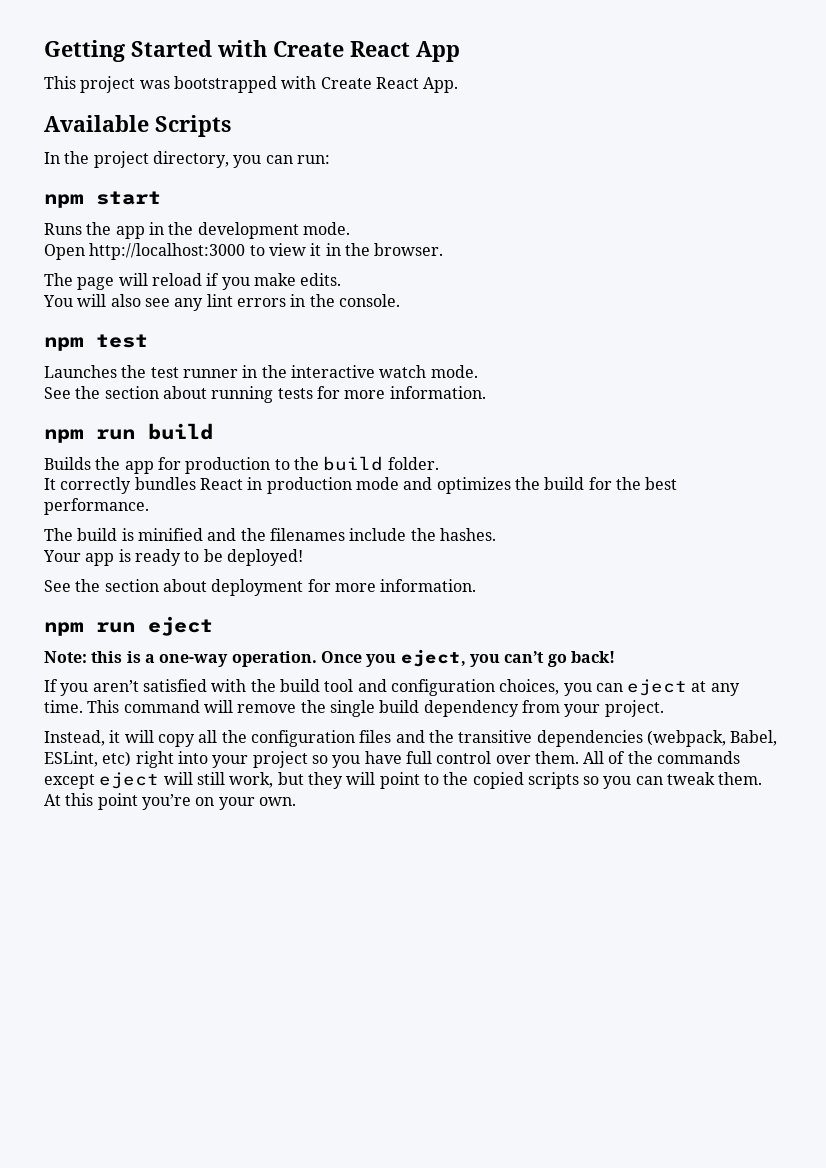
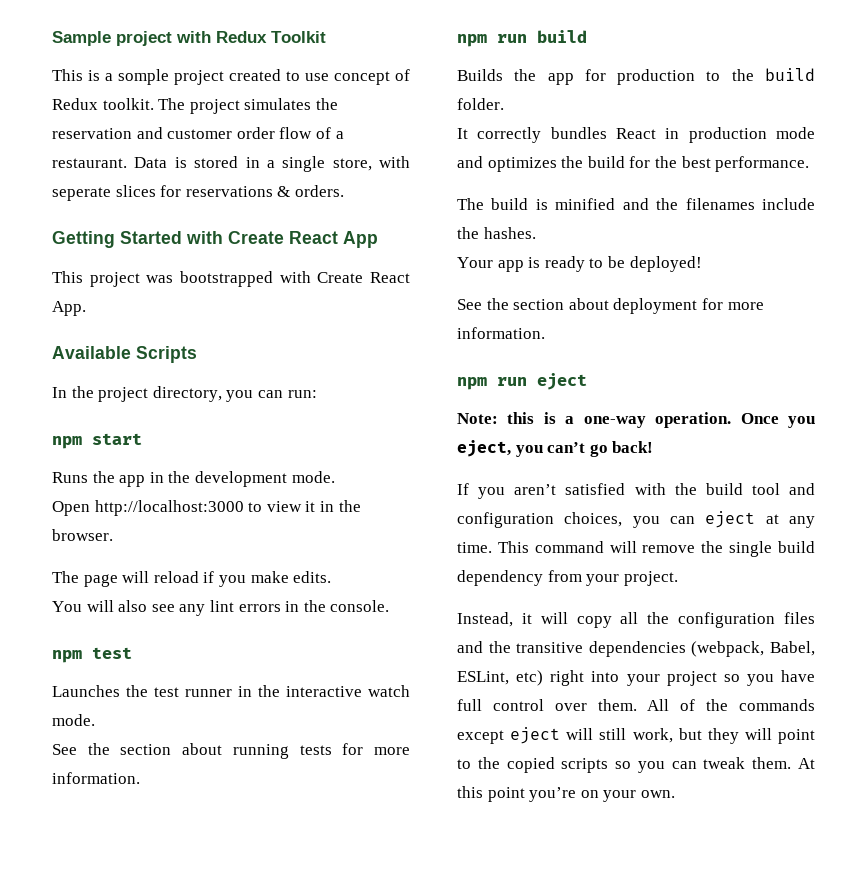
+ Sample project with Redux Toolkit
+ This is a somple project created to use concept of Redux toolkit. The project simulates the reservation and customer order flow of a restaurant. Data is stored in a single store, with seperate slices for reservations & orders.

